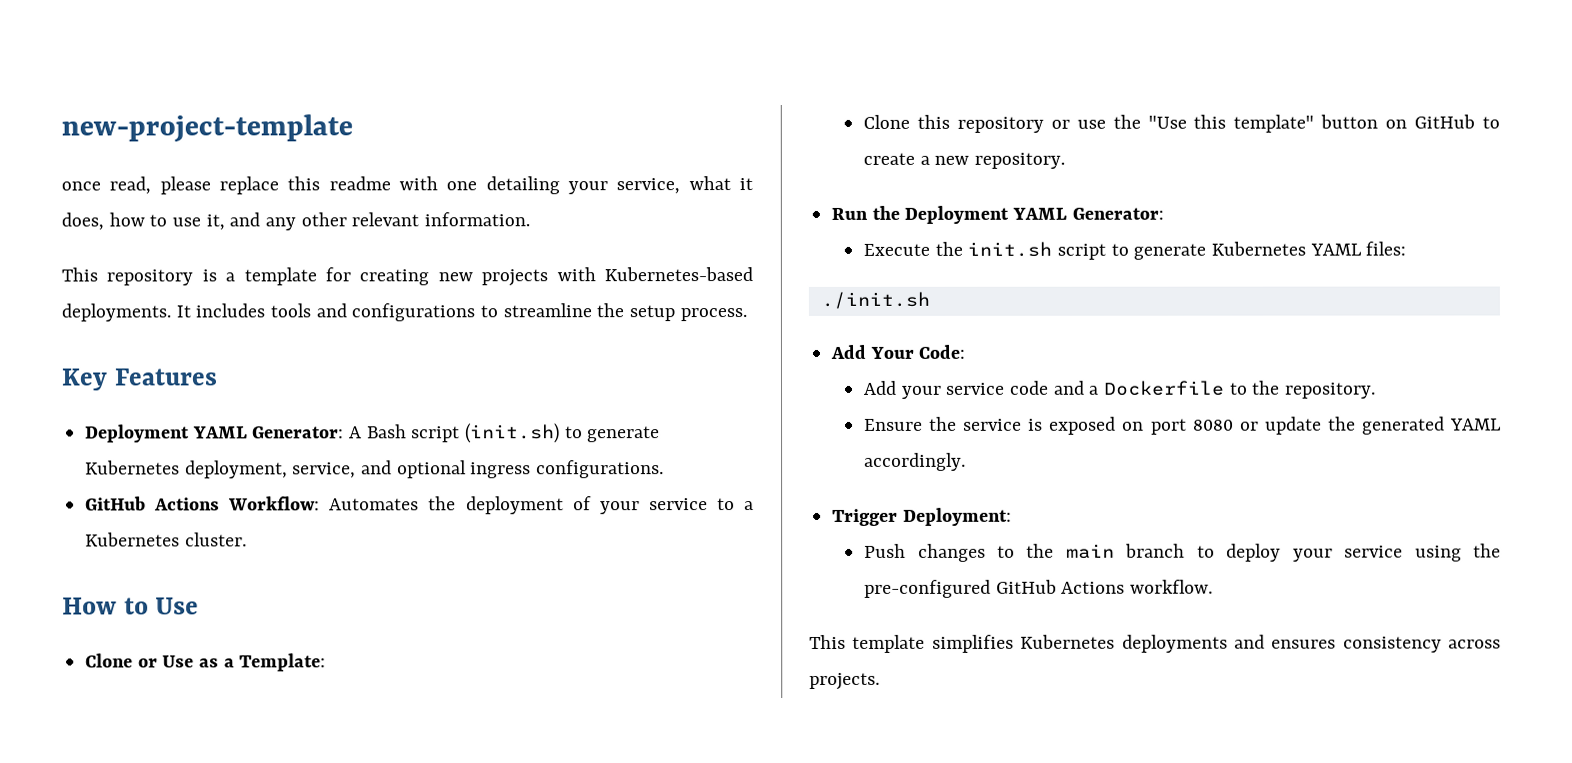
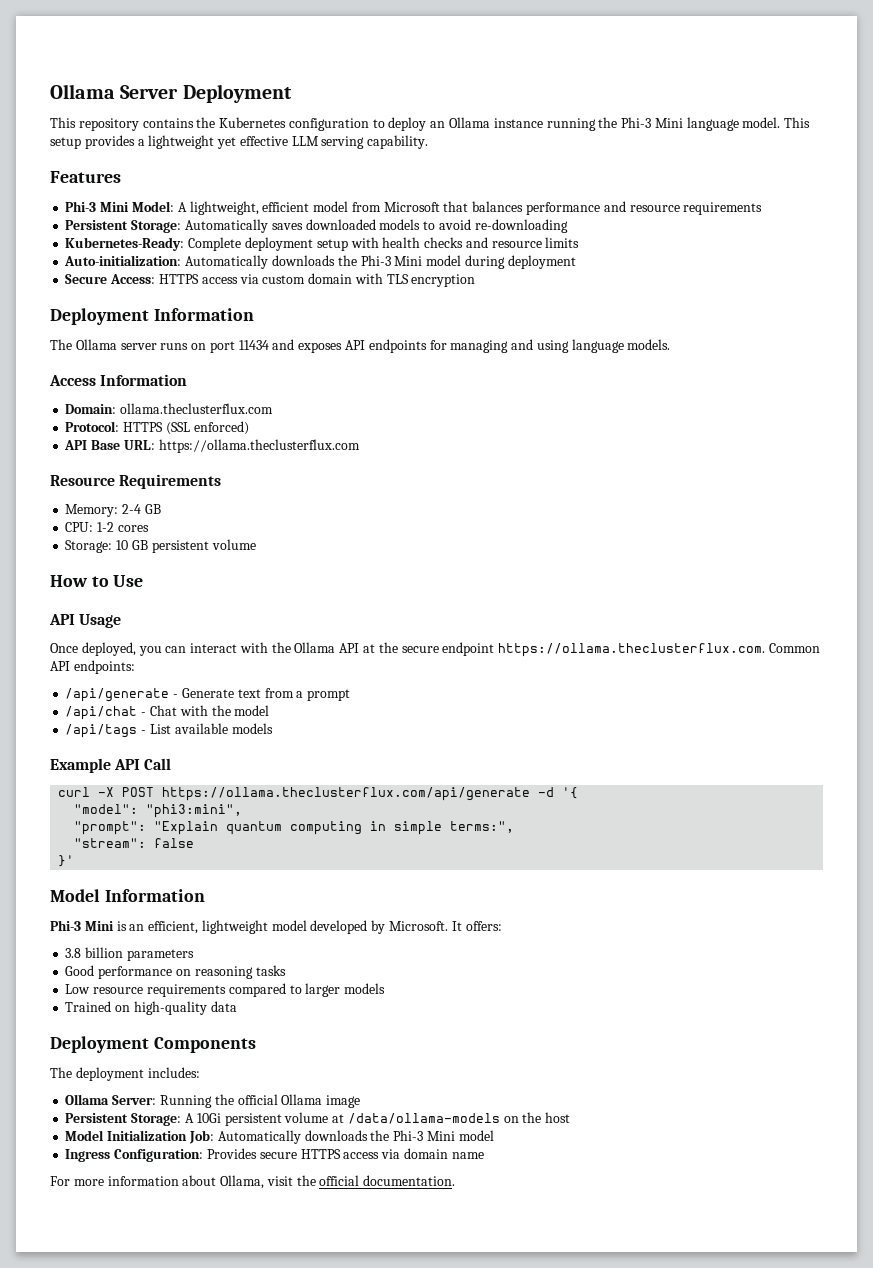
- new-project-template
- once read, please replace this readme with one detailing your service, what it does, how to use it, and any other relevant information.
- This repository is a template for creating new projects with Kubernetes-based deployments. It includes tools and configurations to streamline the setup process.
- Key Features
- Deployment YAML Generator: A Bash script (init.sh) to generate Kubernetes deployment, service, and optional ingress configurations.
- GitHub Actions Workflow: Automates the deployment of your service to a Kubernetes cluster.
+ Ollama Server Deployment
+ This repository contains the Kubernetes configuration to deploy an Ollama instance running the Phi-3 Mini language model. This setup provides a lightweight yet effective LLM serving capability.
+ Features
+ Phi-3 Mini Model: A lightweight, efficient model from Microsoft that balances performance and resource requirements
+ Persistent Storage: Automatically saves downloaded models to avoid re-downloading
+ Kubernetes-Ready: Complete deployment setup with health checks and resource limits
+ Auto-initialization: Automatically downloads the Phi-3 Mini model during deployment
+ Secure Access: HTTPS access via custom domain with TLS encryption
+ Deployment Information
+ The Ollama server runs on port 11434 and exposes API endpoints for managing and using language models.
+ Access Information
+ Domain: ollama.theclusterflux.com
+ Protocol: HTTPS (SSL enforced)
+ API Base URL: https://ollama.theclusterflux.com
+ Resource Requirements
+ Memory: 2-4 GB
+ CPU: 1-2 cores
+ Storage: 10 GB persistent volume
  How to Use
- Clone or Use as a Template:
- Clone this repository or use the "Use this template" button on GitHub to create a new repository.
- Run the Deployment YAML Generator:
- Execute the init.sh script to generate Kubernetes YAML files:
- ./init.sh
- Add Your Code:
- Add your service code and a Dockerfile to the repository.
- Ensure the service is exposed on port 8080 or update the generated YAML accordingly.
- Trigger Deployment:
- Push changes to the main branch to deploy your service using the pre-configured GitHub Actions workflow.
- This template simplifies Kubernetes deployments and ensures consistency across projects.
+ API Usage
+ Once deployed, you can interact with the Ollama API at the secure endpoint https://ollama.theclusterflux.com. Common API endpoints:
+ /api/generate - Generate text from a prompt
+ /api/chat - Chat with the model
+ /api/tags - List available models
+ Example API Call
+ curl -X POST https://ollama.theclusterflux.com/api/generate -d '{
+ "model": "phi3:mini",
+ "prompt": "Explain quantum computing in simple terms:",
+ "stream": false
+ }'
+ Model Information
+ Phi-3 Mini is an efficient, lightweight model developed by Microsoft. It offers:
+ 3.8 billion parameters
+ Good performance on reasoning tasks
+ Low resource requirements compared to larger models
+ Trained on high-quality data
+ Deployment Components
+ The deployment includes:
+ Ollama Server: Running the official Ollama image
+ Persistent Storage: A 10Gi persistent volume at /data/ollama-models on the host
+ Model Initialization Job: Automatically downloads the Phi-3 Mini model
+ Ingress Configuration: Provides secure HTTPS access via domain name
+ For more information about Ollama, visit the official documentation.

